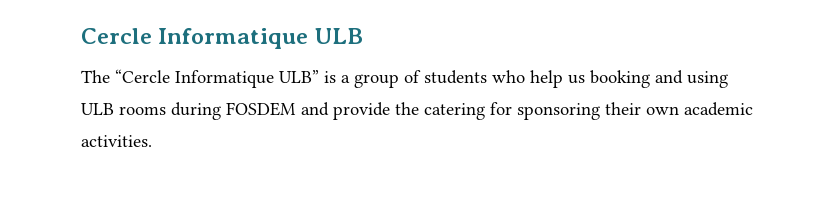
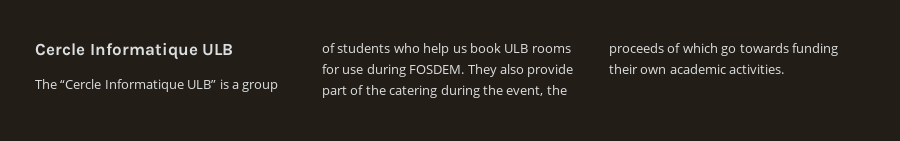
- The “Cercle Informatique ULB” is a group of students who help us booking and using ULB rooms during FOSDEM and provide the catering for sponsoring their own academic activities.
+ The “Cercle Informatique ULB” is a group of students who help us book ULB rooms for use during FOSDEM. They also provide part of the catering during the event, the proceeds of which go towards funding their own academic activities.

